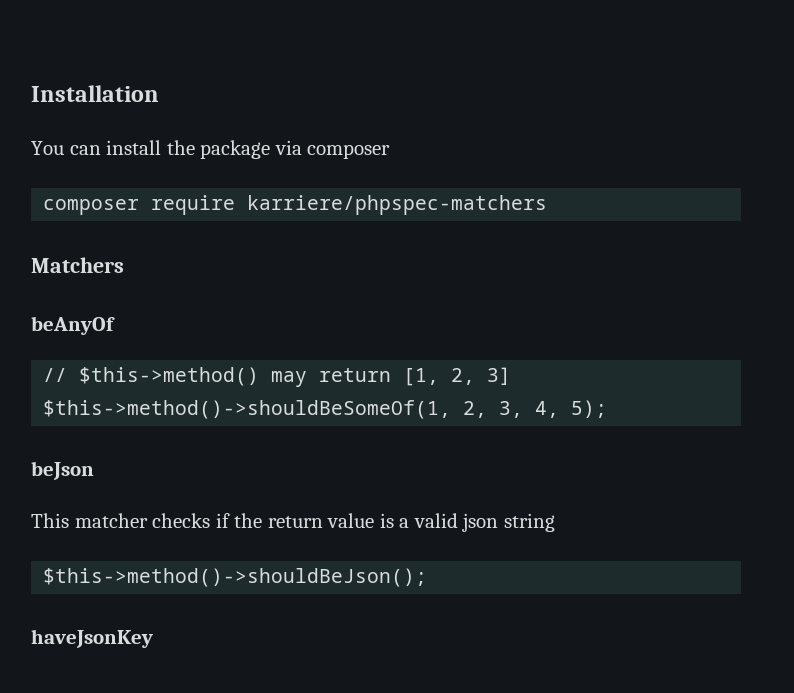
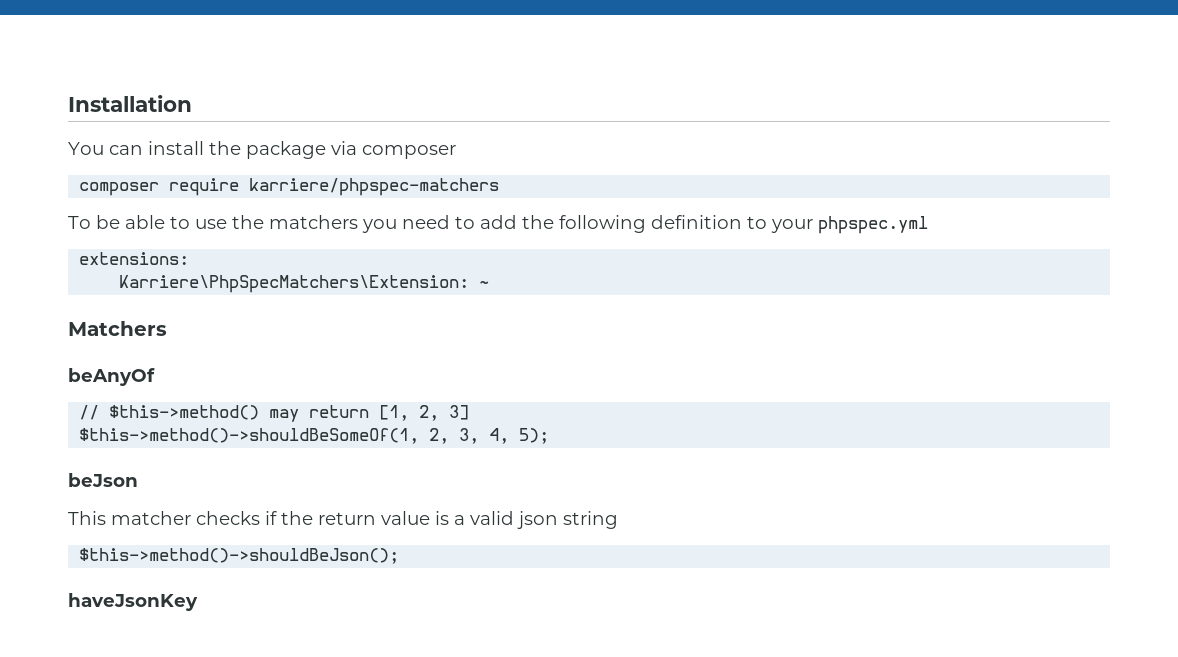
+ To be able to use the matchers you need to add the following definition to your phpspec.yml
+ extensions:
+ Karriere\PhpSpecMatchers\Extension: ~

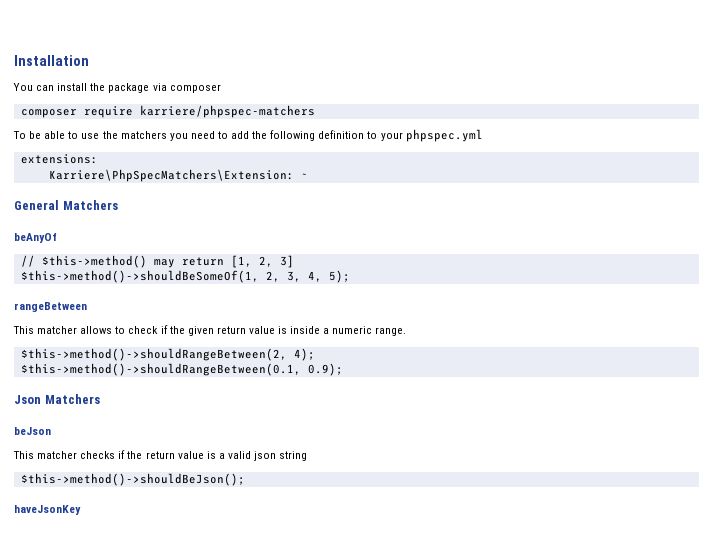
- Matchers
+ General Matchers
+ rangeBetween
+ This matcher allows to check if the given return value is inside a numeric range.
+ $this->method()->shouldRangeBetween(2, 4);
+ $this->method()->shouldRangeBetween(0.1, 0.9);
+ Json Matchers

